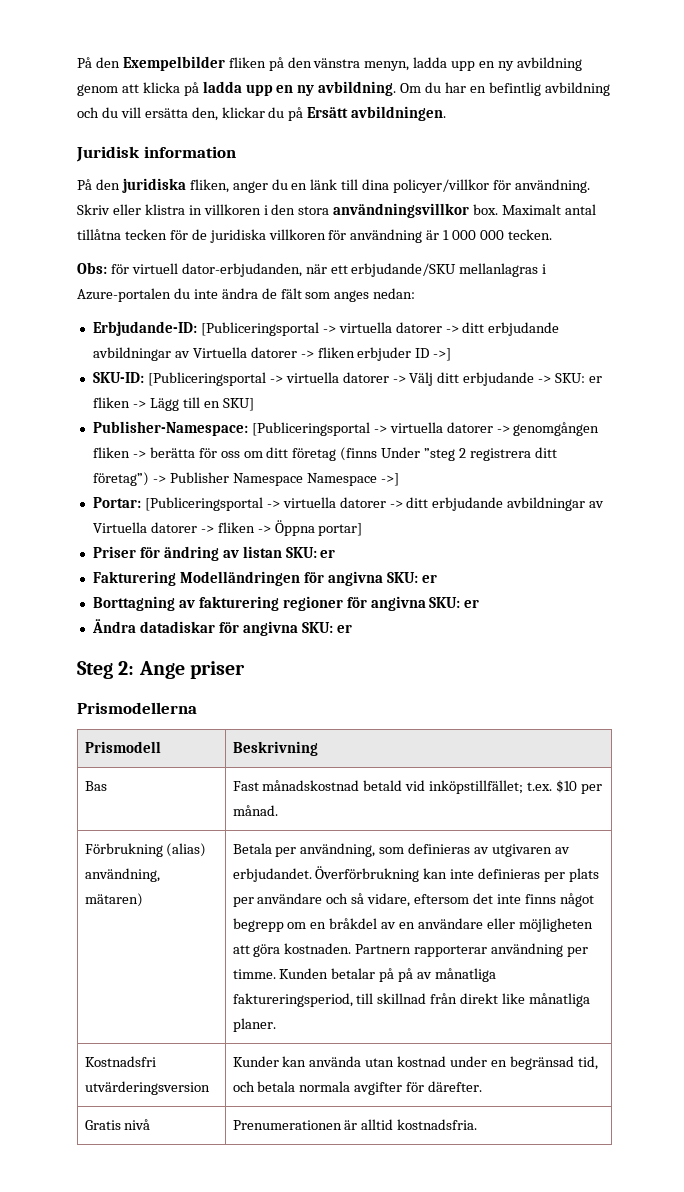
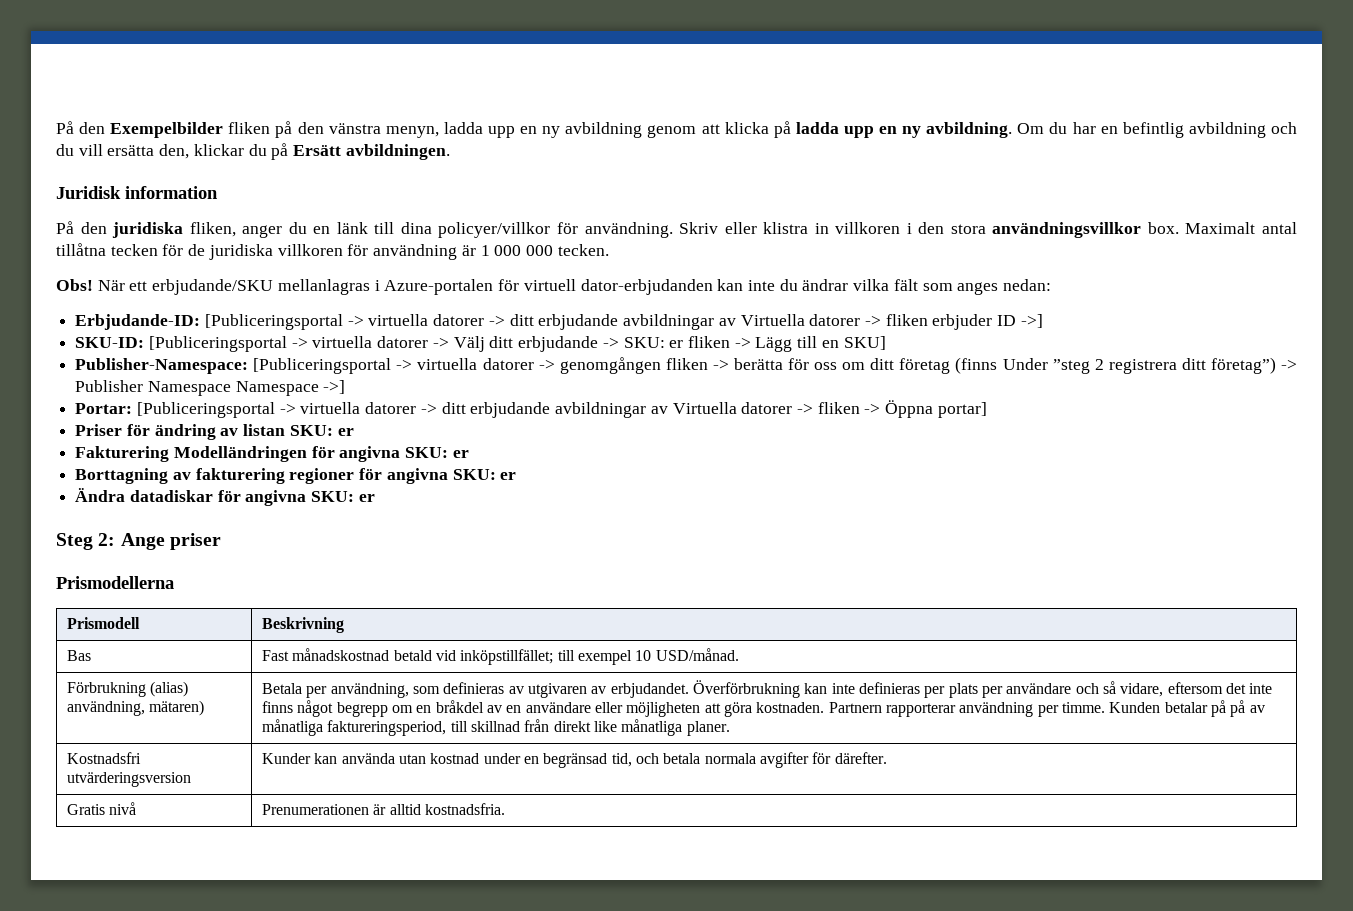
- Obs: för virtuell dator-erbjudanden, när ett erbjudande/SKU mellanlagras i Azure-portalen du inte ändra de fält som anges nedan:
+ Obs! När ett erbjudande/SKU mellanlagras i Azure-portalen för virtuell dator-erbjudanden kan inte du ändrar vilka fält som anges nedan:
- Bas | Fast månadskostnad betald vid inköpstillfället; t.ex. $10 per månad.
+ Bas | Fast månadskostnad betald vid inköpstillfället; till exempel 10 USD/månad.

